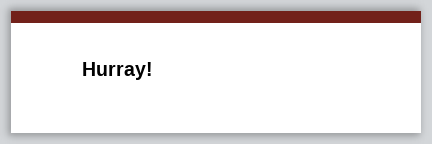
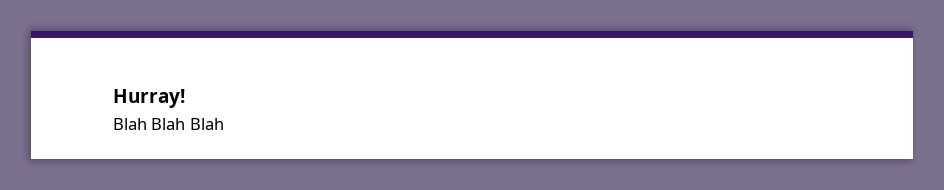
+ Blah Blah Blah

